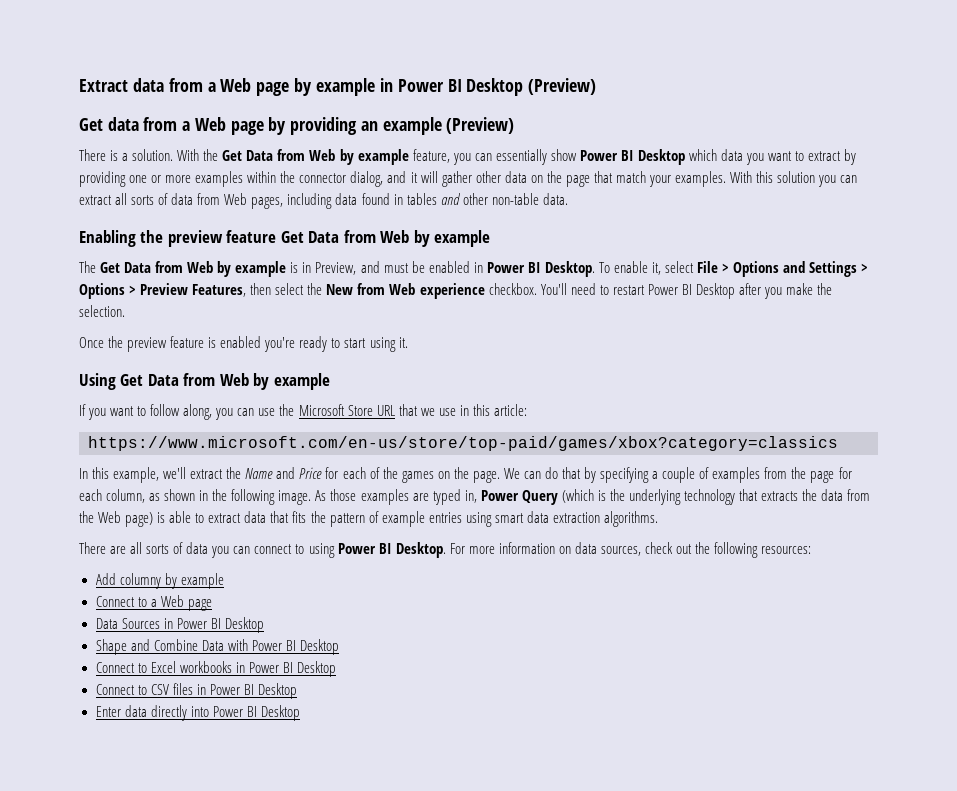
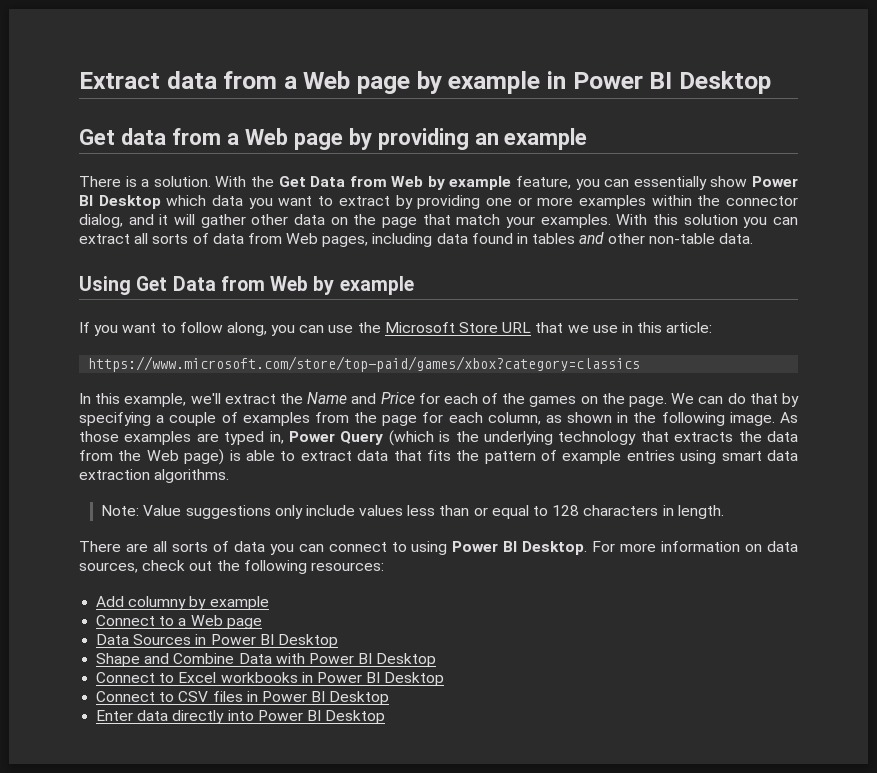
- Extract data from a Web page by example in Power BI Desktop (Preview)
+ Extract data from a Web page by example in Power BI Desktop
- Get data from a Web page by providing an example (Preview)
+ Get data from a Web page by providing an example
- Enabling the preview feature Get Data from Web by example
- The Get Data from Web by example is in Preview, and must be enabled in Power BI Desktop. To enable it, select File > Options and Settings > Options > Preview Features, then select the New from Web experience checkbox. You'll need to restart Power BI Desktop after you make the selection.
- Once the preview feature is enabled you're ready to start using it.
- https://www.microsoft.com/en-us/store/top-paid/games/xbox?category=classics
+ https://www.microsoft.com/store/top-paid/games/xbox?category=classics
+ Note: Value suggestions only include values less than or equal to 128 characters in length.

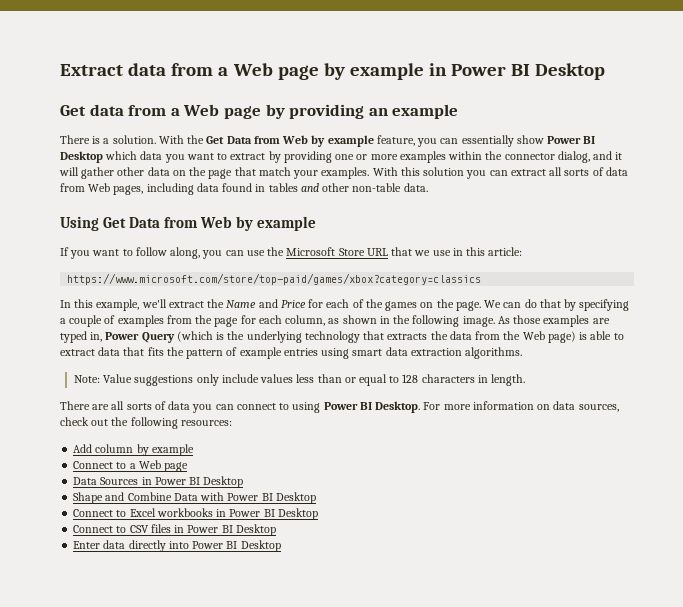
- Add columny by example
+ Add column by example

